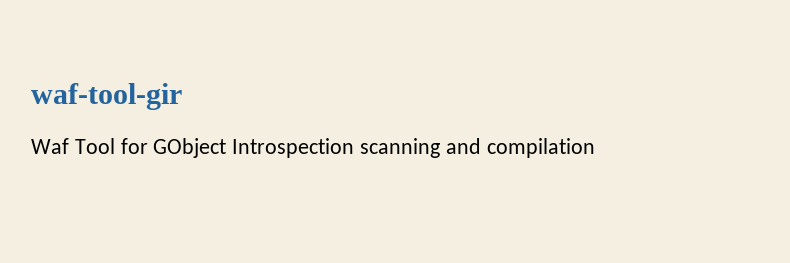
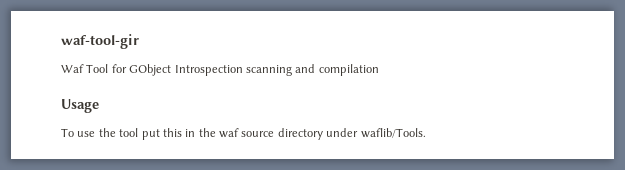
+ Usage
+ To use the tool put this in the waf source directory under waflib/Tools.

